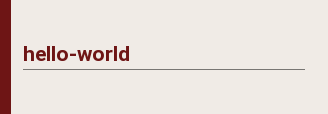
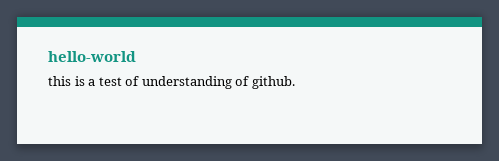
+ this is a test of understanding of github.

